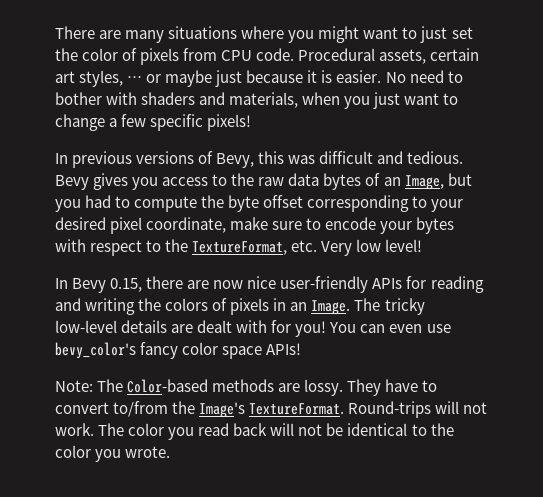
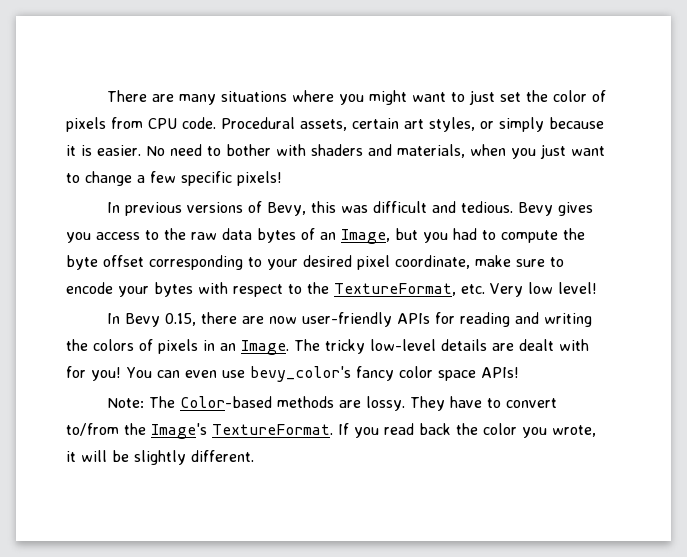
- Procedural assets, certain art styles, … or maybe just because it is easier.
+ Procedural assets, certain art styles, or simply because it is easier.
- In Bevy 0.15, there are now nice user-friendly APIs for reading and writing the colors of pixels in an Image.
+ In Bevy 0.15, there are now user-friendly APIs for reading and writing the colors of pixels in an Image.
- Round-trips will not work. The color you read back will not be identical to the color you wrote.
+ If you read back the color you wrote, it will be slightly different.

